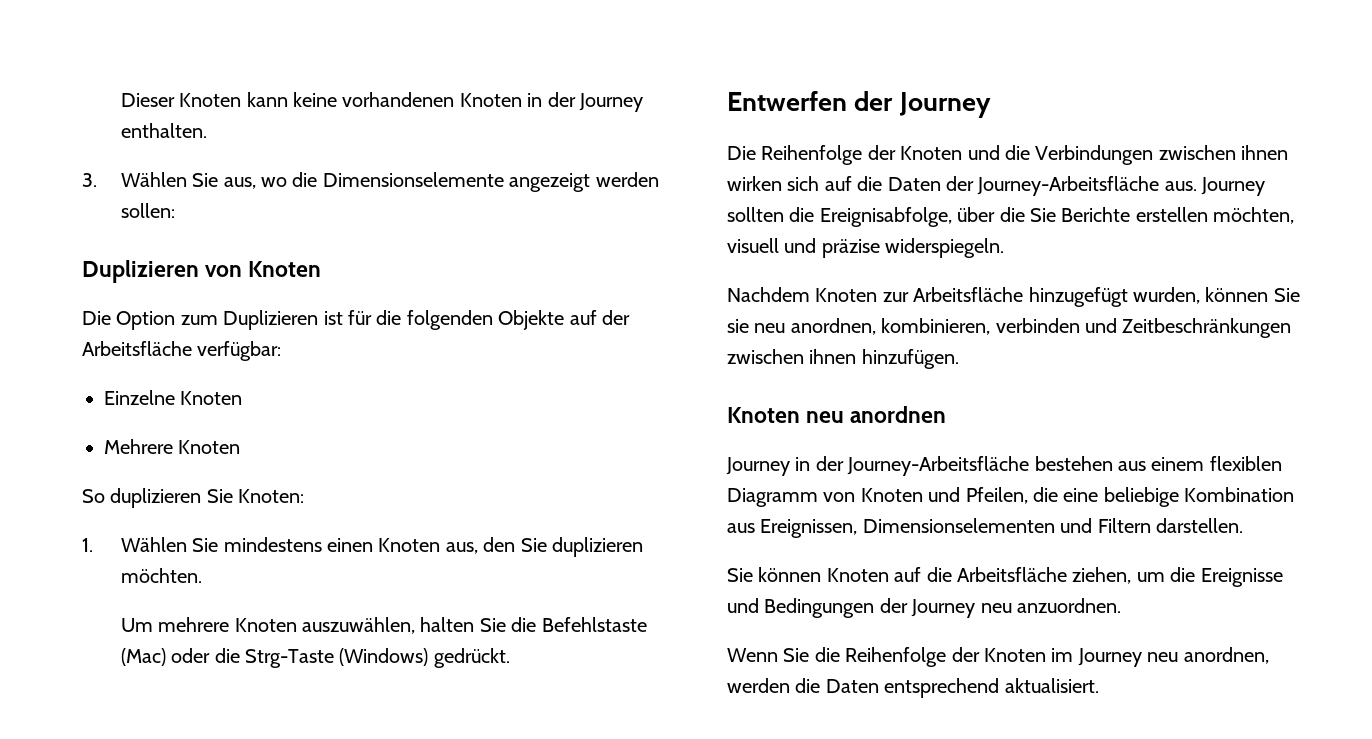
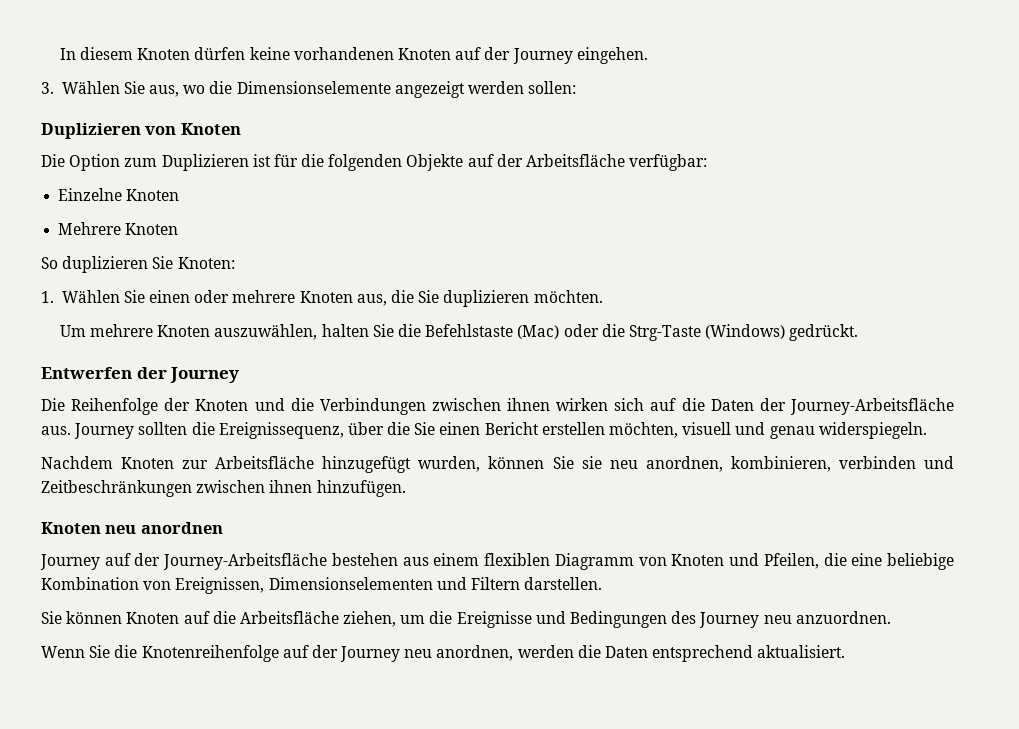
- Dieser Knoten kann keine vorhandenen Knoten in der Journey enthalten.
+ In diesem Knoten dürfen keine vorhandenen Knoten auf der Journey eingehen.
- 1. Wählen Sie mindestens einen Knoten aus, den Sie duplizieren möchten.
+ 1. Wählen Sie einen oder mehrere Knoten aus, die Sie duplizieren möchten.
- Journey sollten die Ereignisabfolge, über die Sie Berichte erstellen möchten, visuell und präzise widerspiegeln.
+ Journey sollten die Ereignissequenz, über die Sie einen Bericht erstellen möchten, visuell und genau widerspiegeln.
- Journey in der Journey-Arbeitsfläche bestehen aus einem flexiblen Diagramm von Knoten und Pfeilen, die eine beliebige Kombination aus Ereignissen, Dimensionselementen und Filtern darstellen.
+ Journey auf der Journey-Arbeitsfläche bestehen aus einem flexiblen Diagramm von Knoten und Pfeilen, die eine beliebige Kombination von Ereignissen, Dimensionselementen und Filtern darstellen.
- Sie können Knoten auf die Arbeitsfläche ziehen, um die Ereignisse und Bedingungen der Journey neu anzuordnen.
+ Sie können Knoten auf die Arbeitsfläche ziehen, um die Ereignisse und Bedingungen des Journey neu anzuordnen.
- Wenn Sie die Reihenfolge der Knoten im Journey neu anordnen, werden die Daten entsprechend aktualisiert.
+ Wenn Sie die Knotenreihenfolge auf der Journey neu anordnen, werden die Daten entsprechend aktualisiert.

